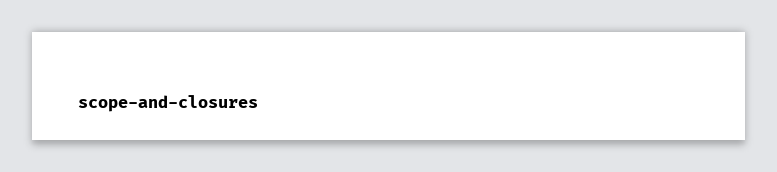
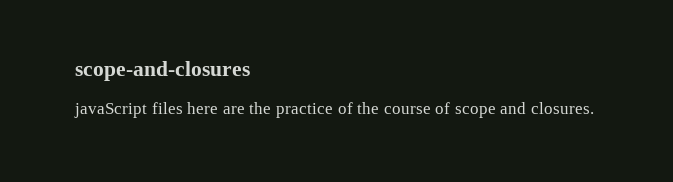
+ javaScript files here are the practice of the course of scope and closures.

